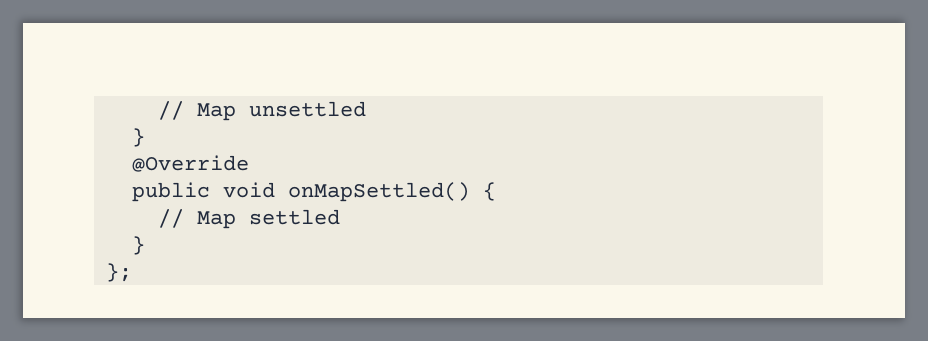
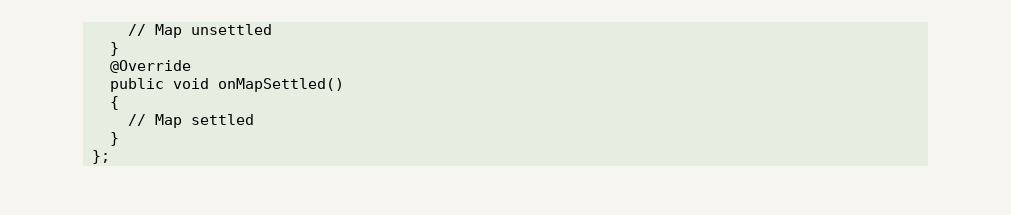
- public void onMapSettled() {
+ public void onMapSettled()
+ {

